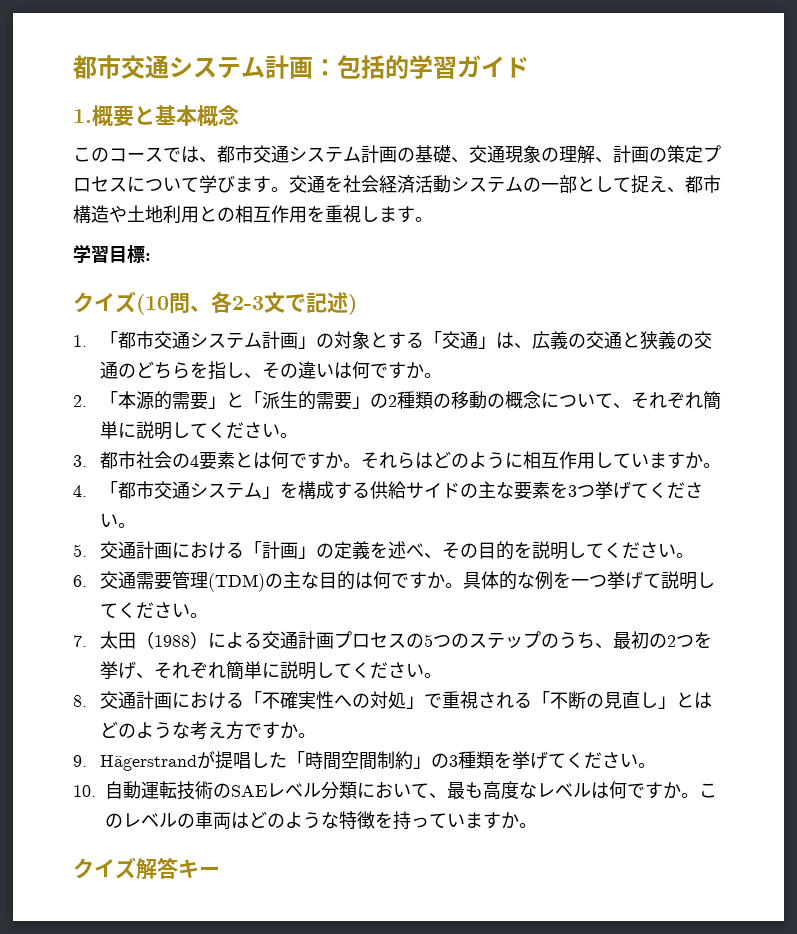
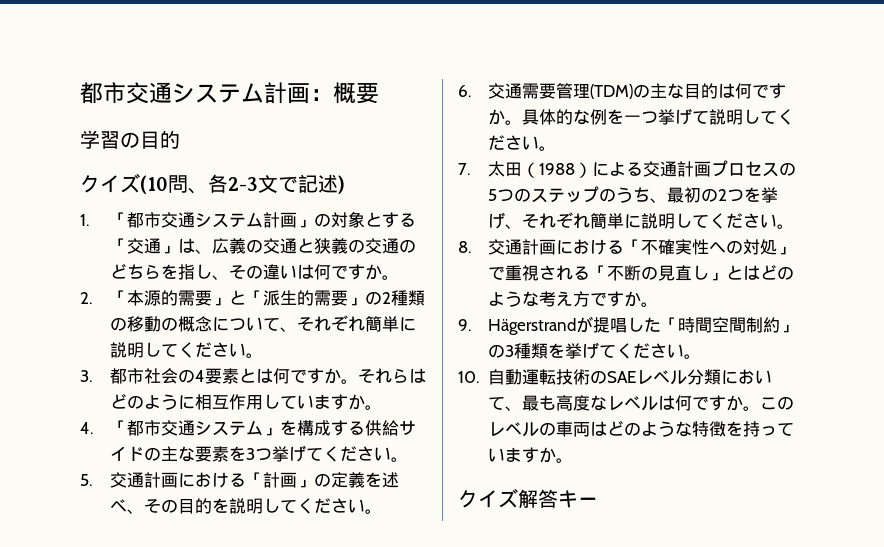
- 都市交通システム計画：包括的学習ガイド
- 1.概要と基本概念
- このコースでは、都市交通システム計画の基礎、交通現象の理解、計画の策定プロセスについて学びます。交通を社会経済活動システムの一部として捉え、都市構造や土地利用との相互作用を重視します。
- 学習目標:
+ 都市交通システム計画：概要
+ 学習の目的

